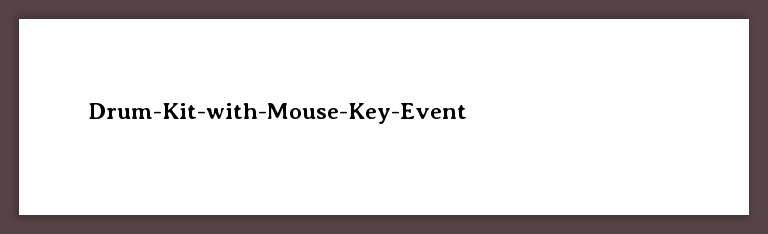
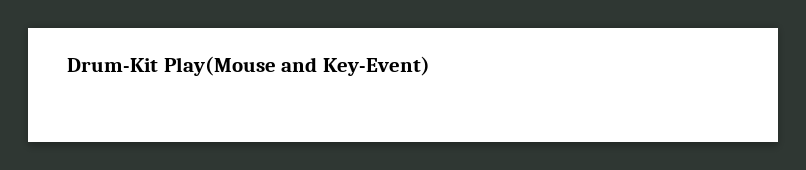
- Drum-Kit-with-Mouse-Key-Event
+ Drum-Kit Play(Mouse and Key-Event)

